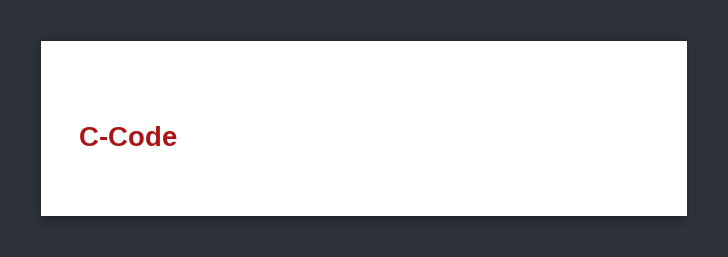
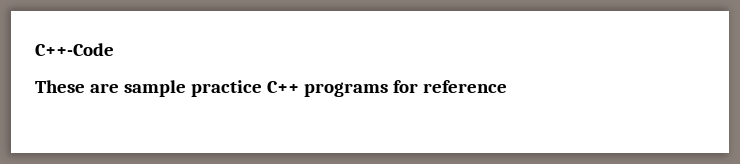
- C-Code
+ C++-Code
+ These are sample practice C++ programs for reference

